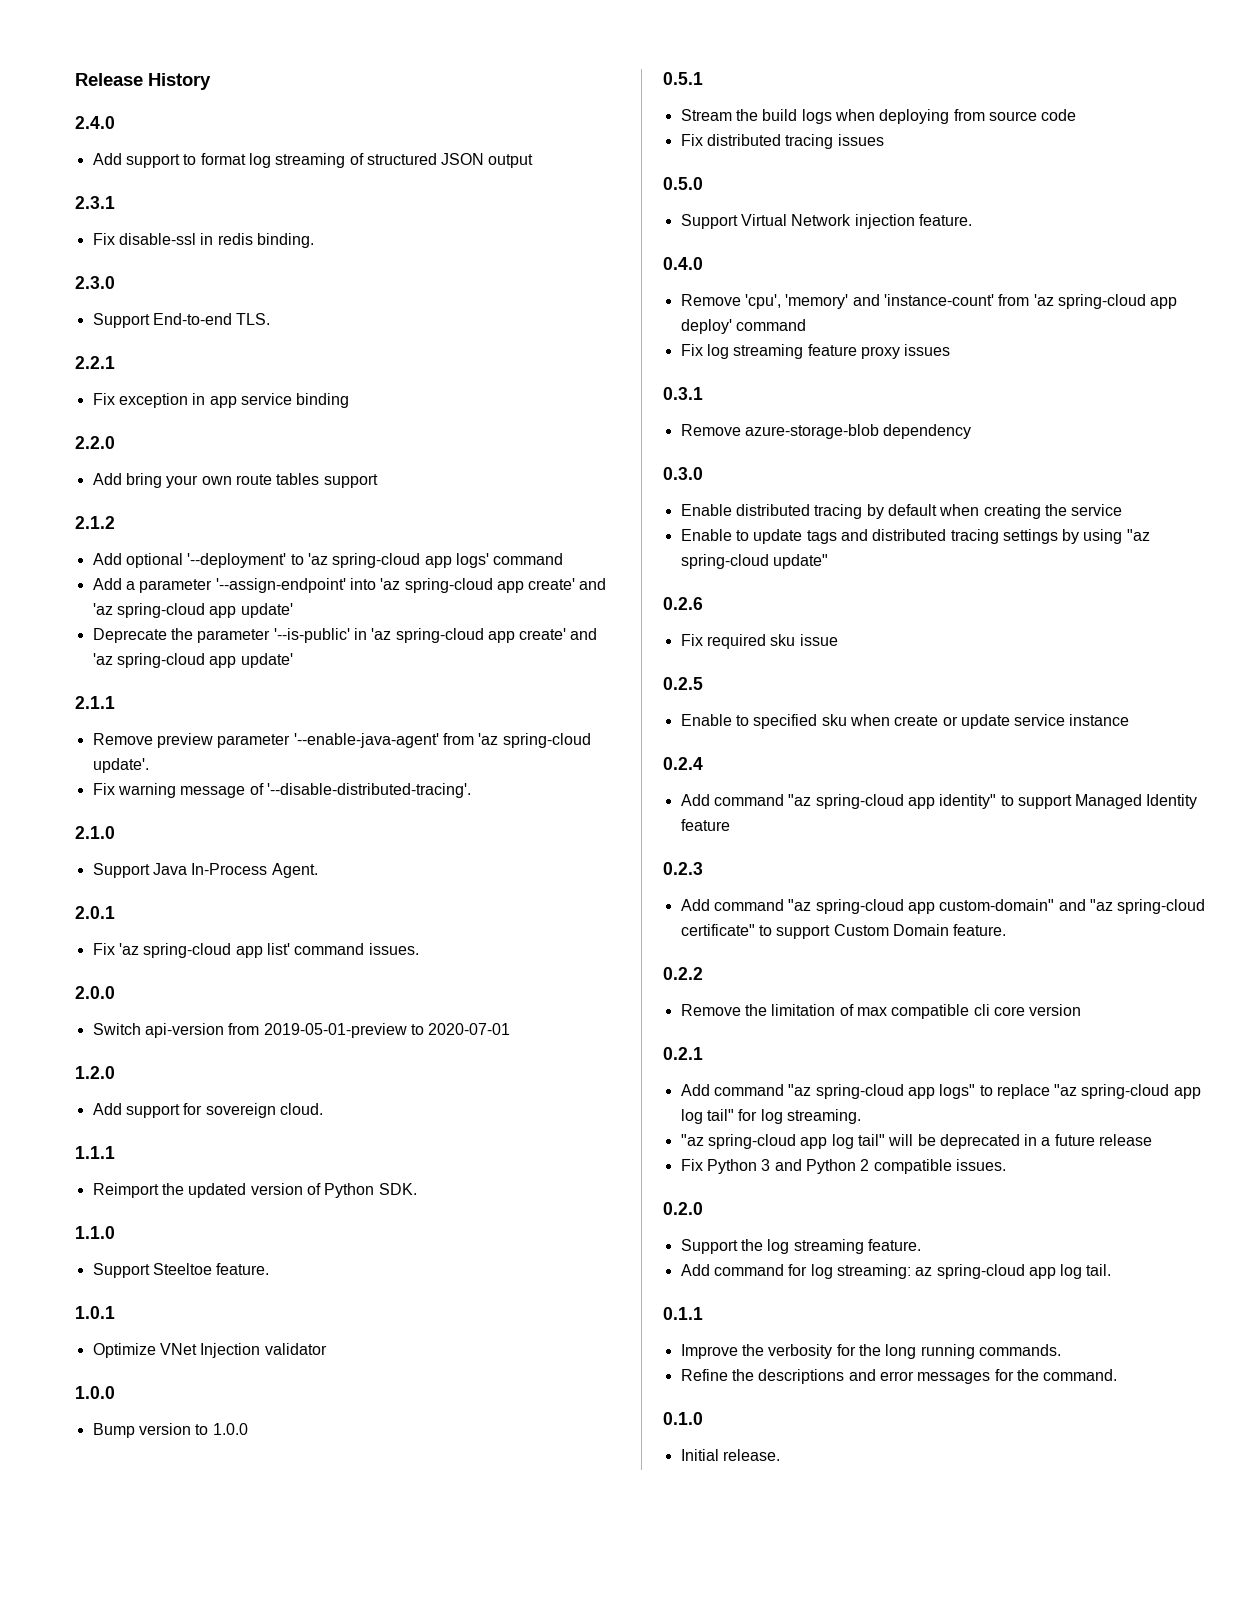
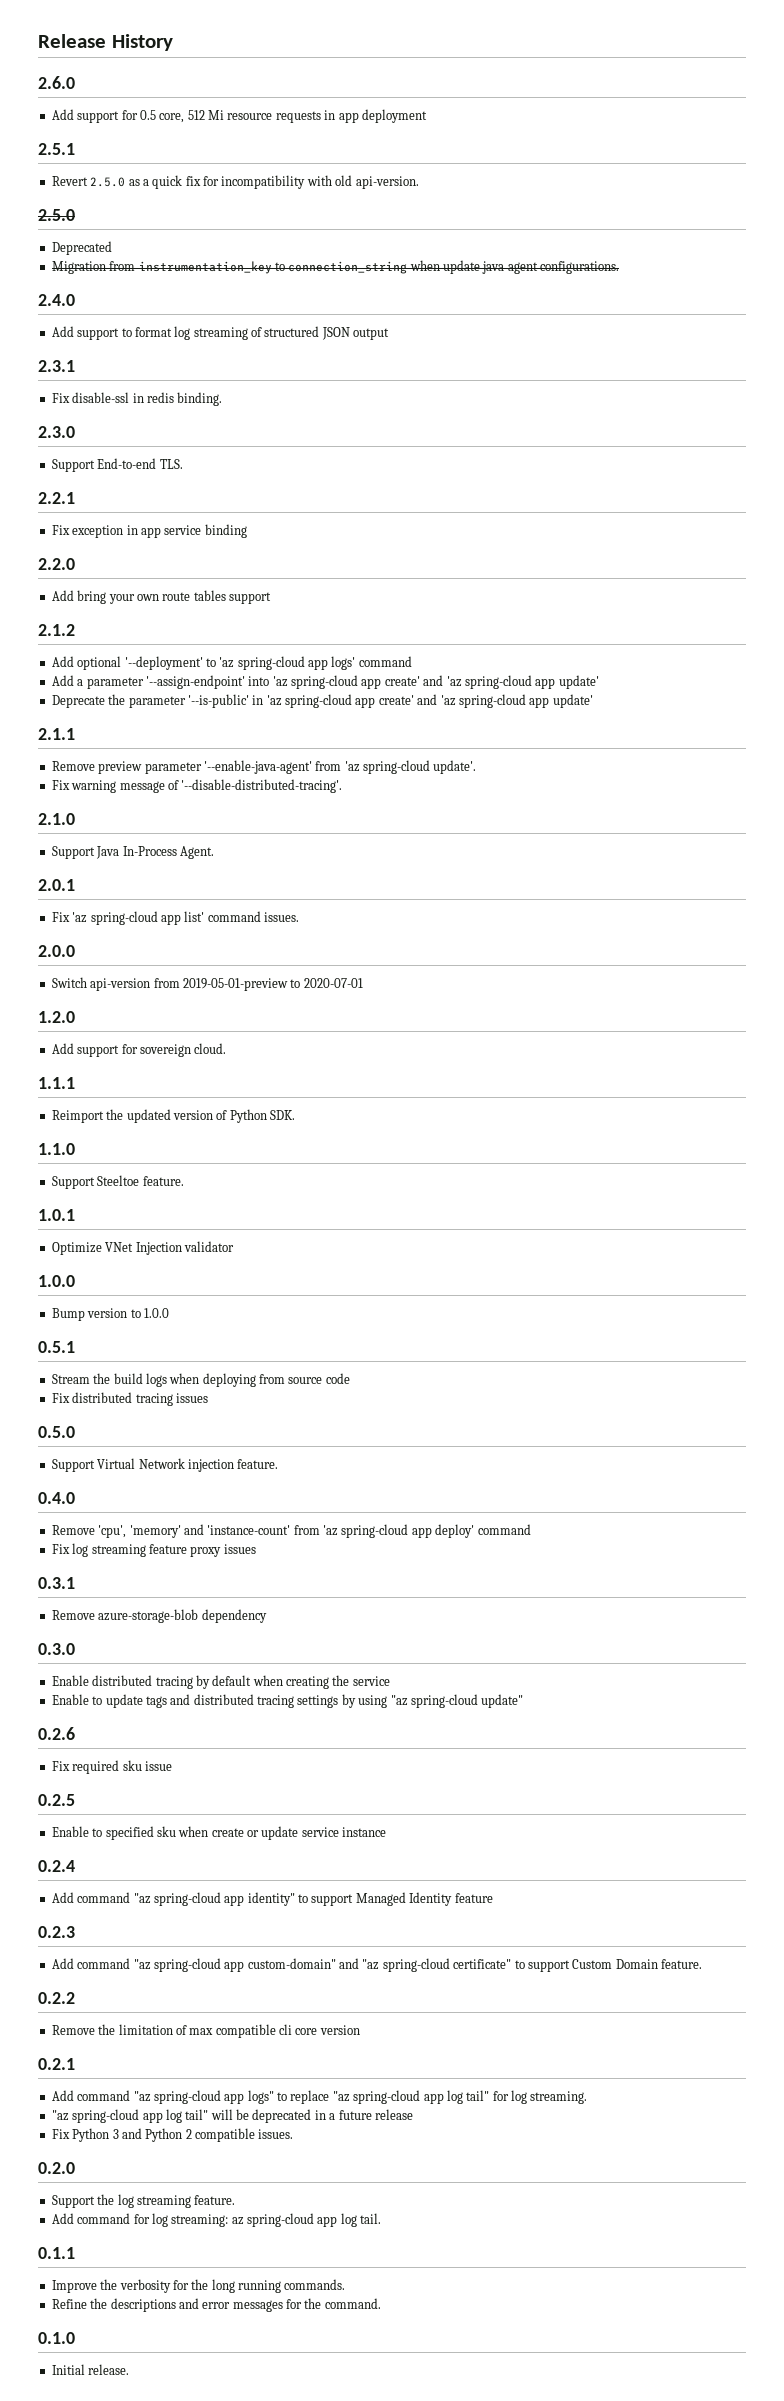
+ 2.6.0
+ Add support for 0.5 core, 512 Mi resource requests in app deployment
+ 2.5.1
+ Revert 2.5.0 as a quick fix for incompatibility with old api-version.
+ 2.5.0
+ Deprecated
+ Migration from instrumentation_key to connection_string when update java agent configurations.

